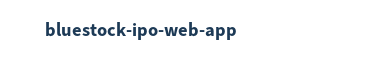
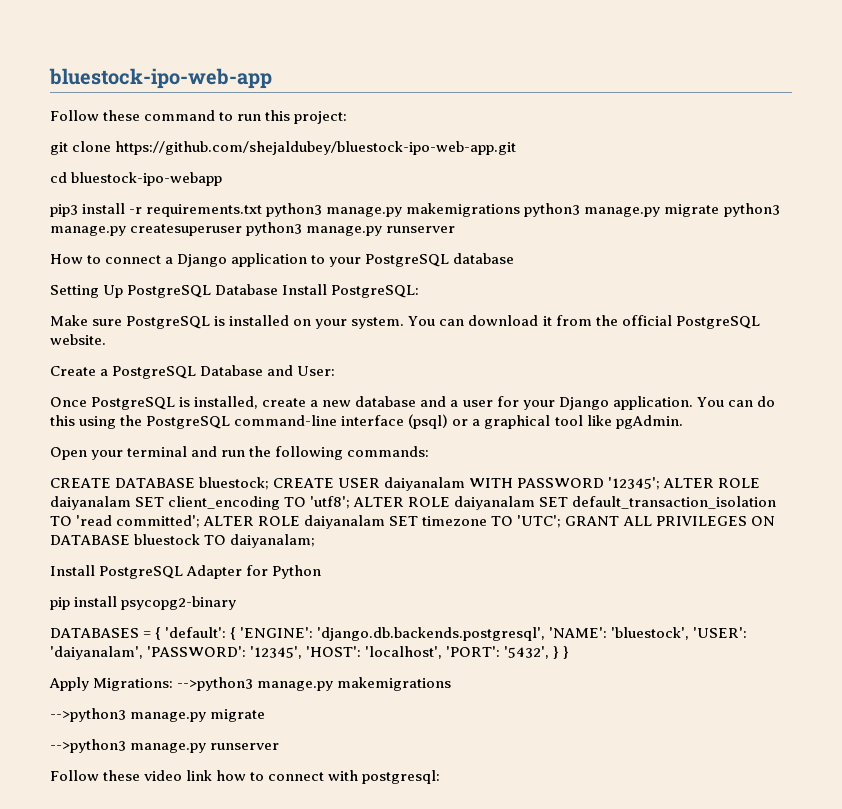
+ Follow these command to run this project:
+ git clone https://github.com/shejaldubey/bluestock-ipo-web-app.git
+ cd bluestock-ipo-webapp
+ pip3 install -r requirements.txt python3 manage.py makemigrations python3 manage.py migrate python3 manage.py createsuperuser python3 manage.py runserver
+ How to connect a Django application to your PostgreSQL database
+ Setting Up PostgreSQL Database Install PostgreSQL:
+ Make sure PostgreSQL is installed on your system. You can download it from the official PostgreSQL website.
+ Create a PostgreSQL Database and User:
+ Once PostgreSQL is installed, create a new database and a user for your Django application. You can do this using the PostgreSQL command-line interface (psql) or a graphical tool like pgAdmin.
+ Open your terminal and run the following commands:
+ CREATE DATABASE bluestock; CREATE USER daiyanalam WITH PASSWORD '12345'; ALTER ROLE daiyanalam SET client_encoding TO 'utf8'; ALTER ROLE daiyanalam SET default_transaction_isolation TO 'read committed'; ALTER ROLE daiyanalam SET timezone TO 'UTC'; GRANT ALL PRIVILEGES ON DATABASE bluestock TO daiyanalam;
+ Install PostgreSQL Adapter for Python
+ pip install psycopg2-binary
+ DATABASES = { 'default': { 'ENGINE': 'django.db.backends.postgresql', 'NAME': 'bluestock', 'USER': 'daiyanalam', 'PASSWORD': '12345', 'HOST': 'localhost', 'PORT': '5432', } }
+ Apply Migrations: -->python3 manage.py makemigrations
+ -->python3 manage.py migrate
+ -->python3 manage.py runserver
+ Follow these video link how to connect with postgresql:

